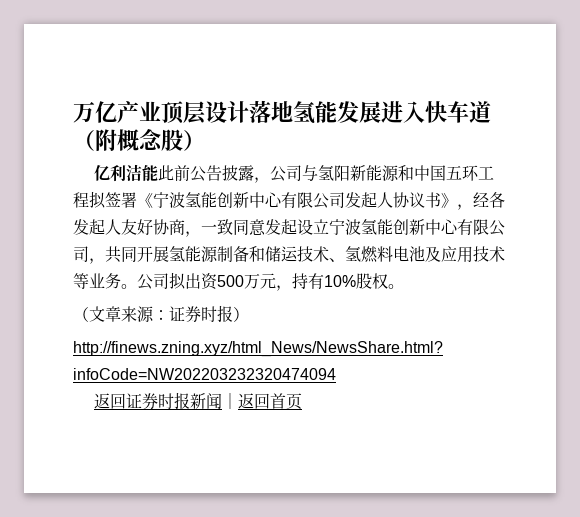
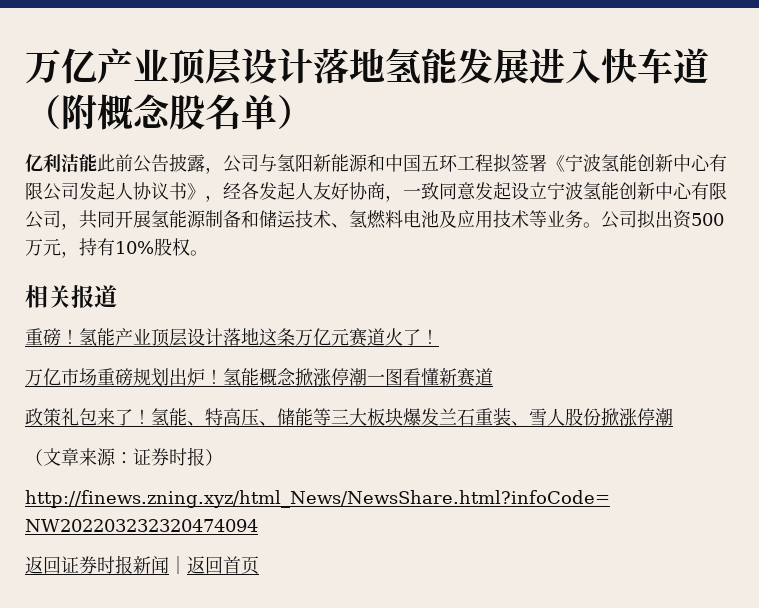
- 万亿产业顶层设计落地氢能发展进入快车道（附概念股）
+ 万亿产业顶层设计落地氢能发展进入快车道（附概念股名单）
+ 相关报道
+ 重磅！氢能产业顶层设计落地这条万亿元赛道火了！
+ 万亿市场重磅规划出炉！氢能概念掀涨停潮一图看懂新赛道
+ 政策礼包来了！氢能、特高压、储能等三大板块爆发兰石重装、雪人股份掀涨停潮

